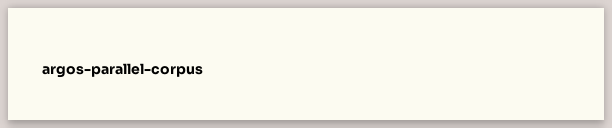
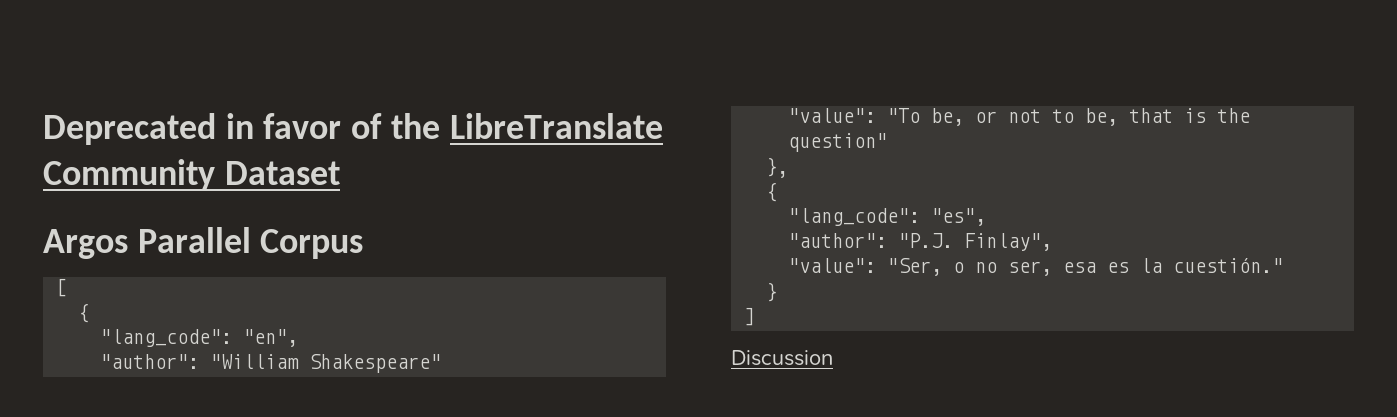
- argos-parallel-corpus
+ Deprecated in favor of the LibreTranslate Community Dataset
+ Argos Parallel Corpus
+ [
+ {
+ "lang_code": "en",
+ "author": "William Shakespeare"
+ "value": "To be, or not to be, that is the question"
+ },
+ {
+ "lang_code": "es",
+ "author": "P.J. Finlay",
+ "value": "Ser, o no ser, esa es la cuestión."
+ }
+ ]
+ Discussion

